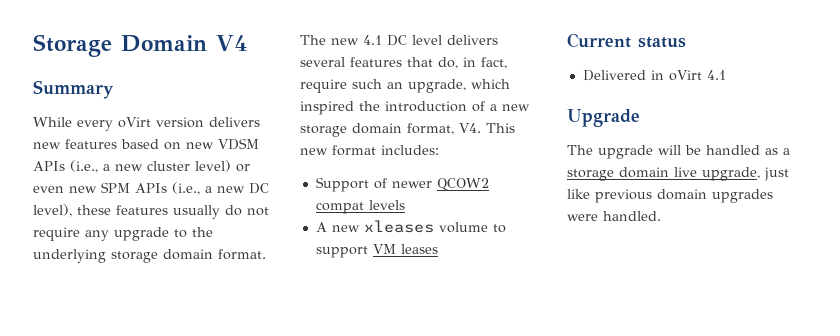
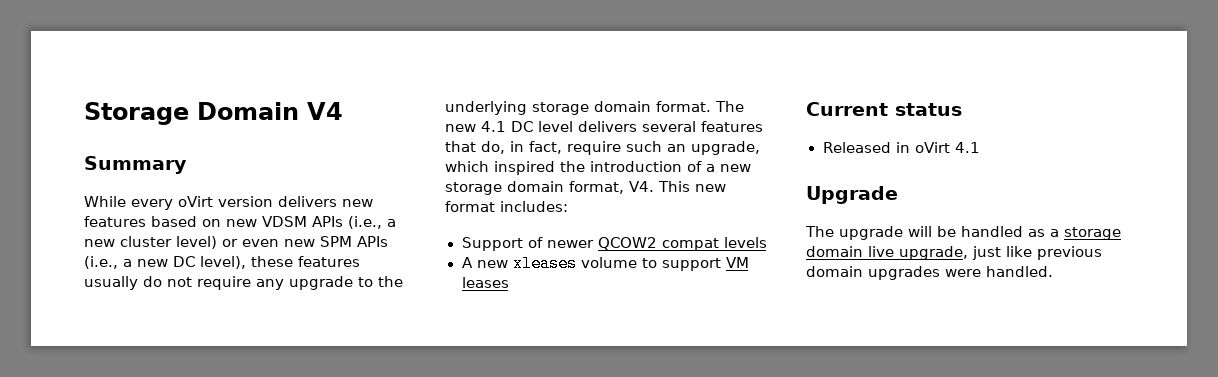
- Delivered in oVirt 4.1
+ Released in oVirt 4.1

